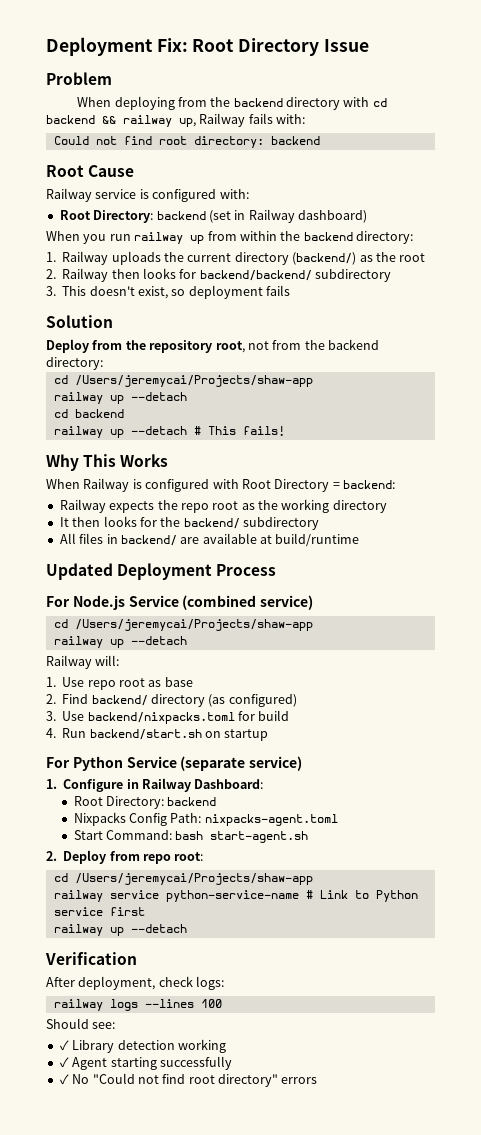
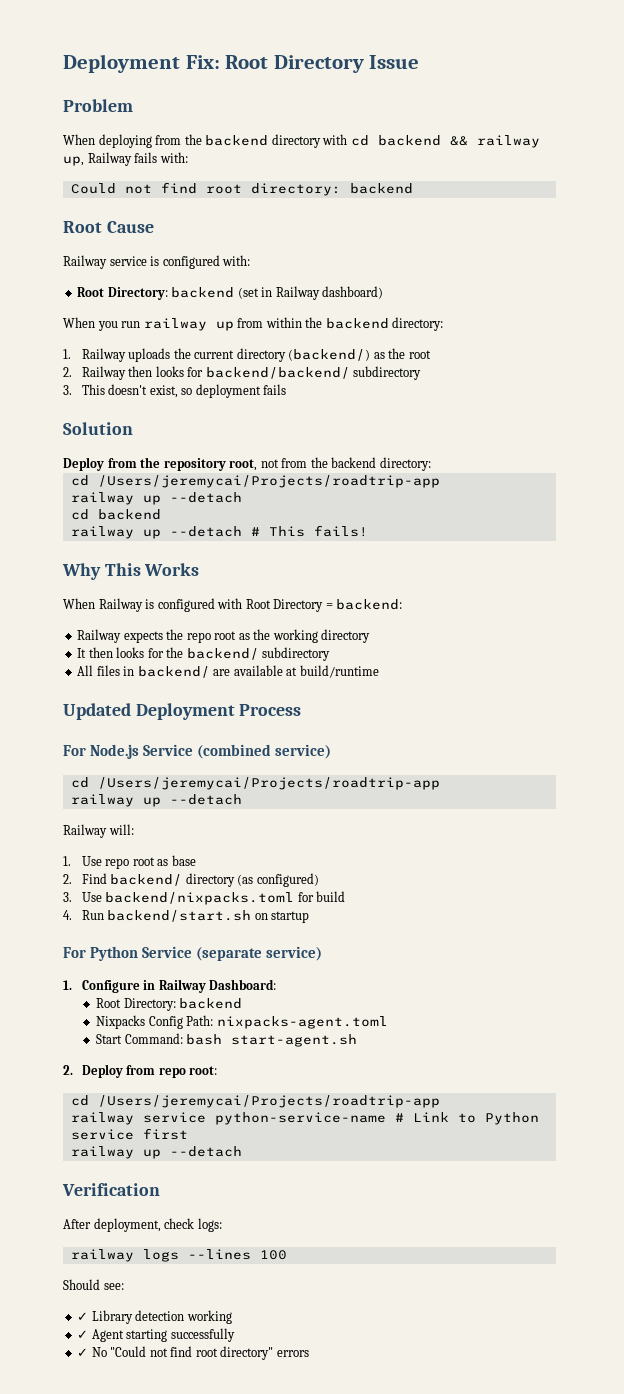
  Deploy from the repository root, not from the backend directory:
- cd /Users/jeremycai/Projects/shaw-app
+ cd /Users/jeremycai/Projects/roadtrip-app
  For Node.js Service (combined service)
- cd /Users/jeremycai/Projects/shaw-app
+ cd /Users/jeremycai/Projects/roadtrip-app
  2. Deploy from repo root:
- cd /Users/jeremycai/Projects/shaw-app
+ cd /Users/jeremycai/Projects/roadtrip-app

